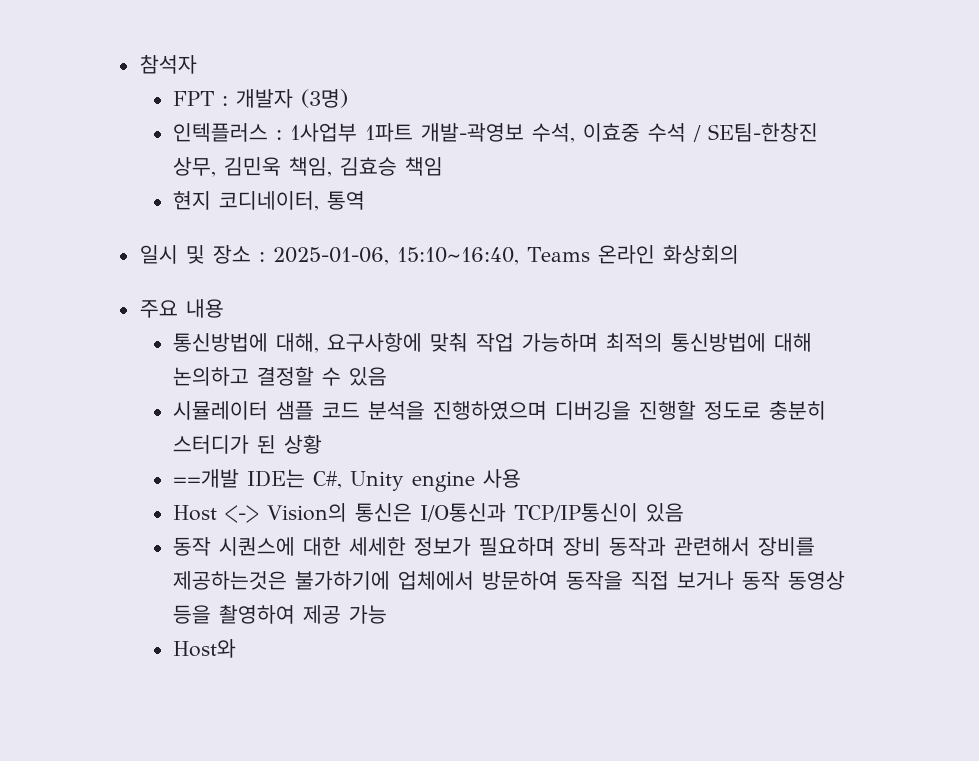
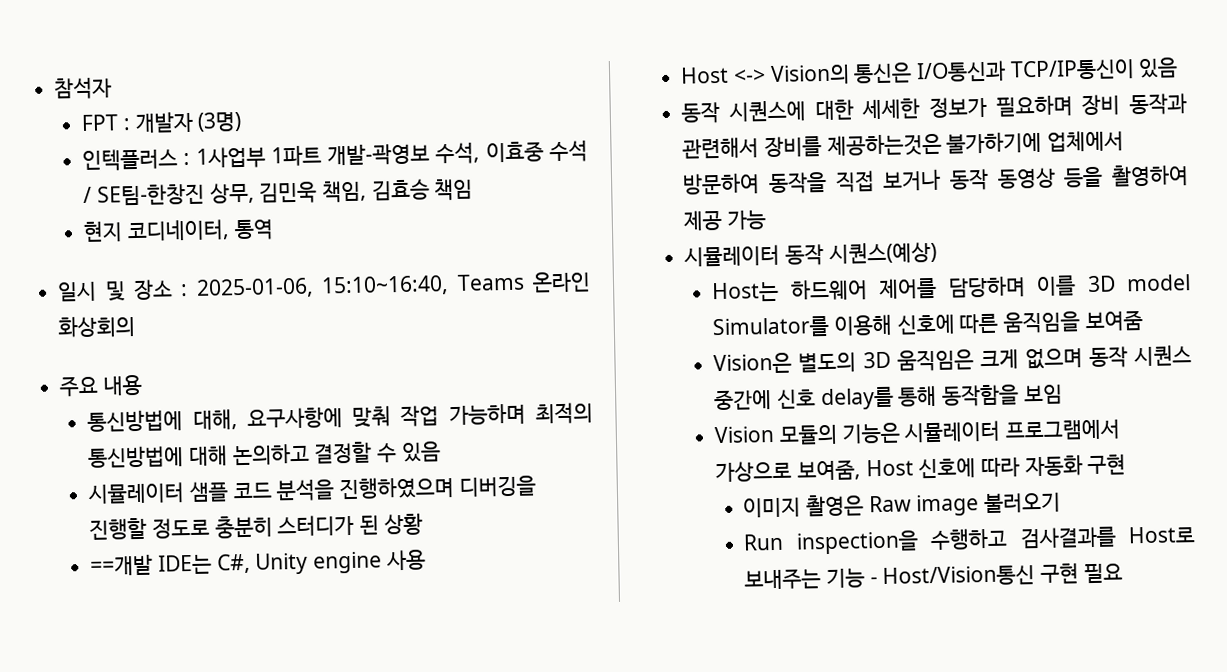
- Host와
+ 시뮬레이터 동작 시퀀스(예상)
+ Host는 하드웨어 제어를 담당하며 이를 3D model Simulator를 이용해 신호에 따른 움직임을 보여줌
+ Vision은 별도의 3D 움직임은 크게 없으며 동작 시퀀스 중간에 신호 delay를 통해 동작함을 보임
+ Vision 모듈의 기능은 시뮬레이터 프로그램에서 가상으로 보여줌, Host 신호에 따라 자동화 구현
+ 이미지 촬영은 Raw image 불러오기
+ Run inspection을 수행하고 검사결과를 Host로 보내주는 기능 - Host/Vision통신 구현 필요

